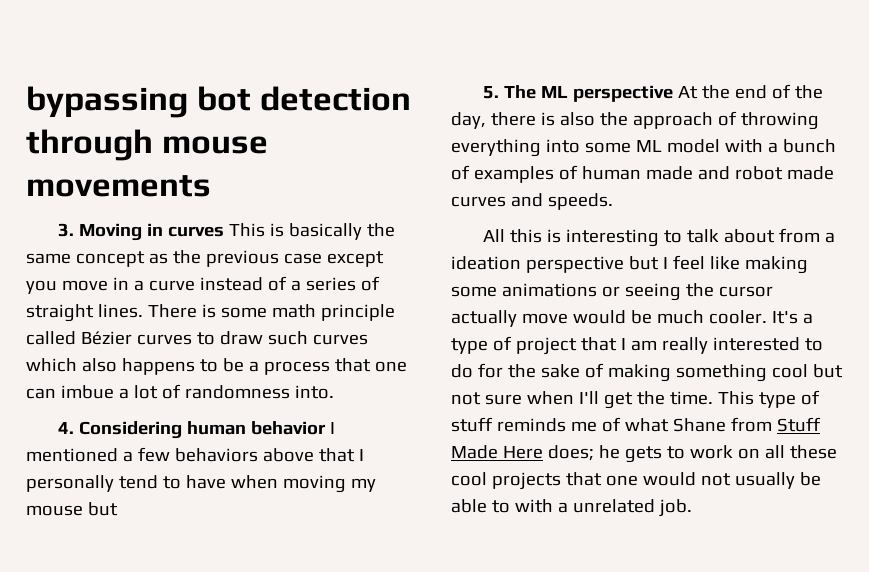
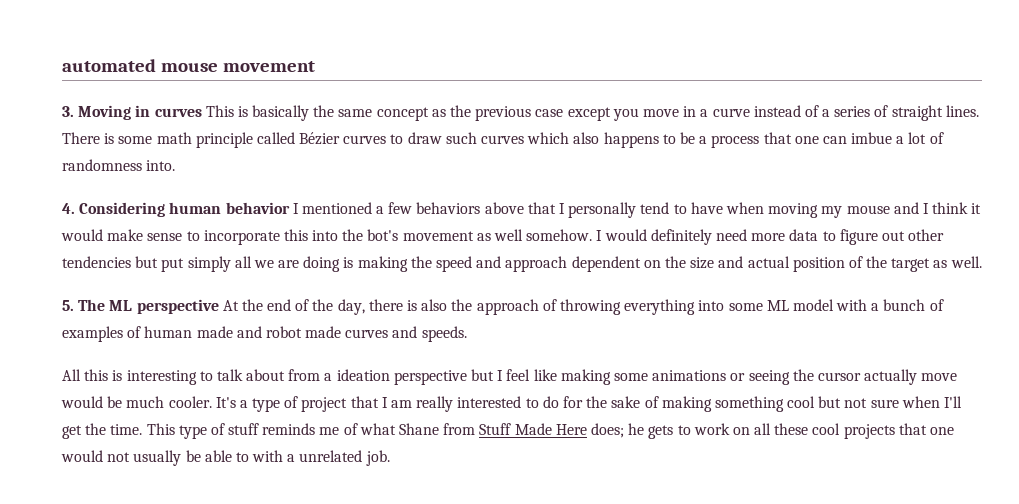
- bypassing bot detection through mouse movements
+ automated mouse movement
- 4. Considering human behavior I mentioned a few behaviors above that I personally tend to have when moving my mouse but
+ 4. Considering human behavior I mentioned a few behaviors above that I personally tend to have when moving my mouse and I think it would make sense to incorporate this into the bot's movement as well somehow. I would definitely need more data to figure out other tendencies but put simply all we are doing is making the speed and approach dependent on the size and actual position of the target as well.

